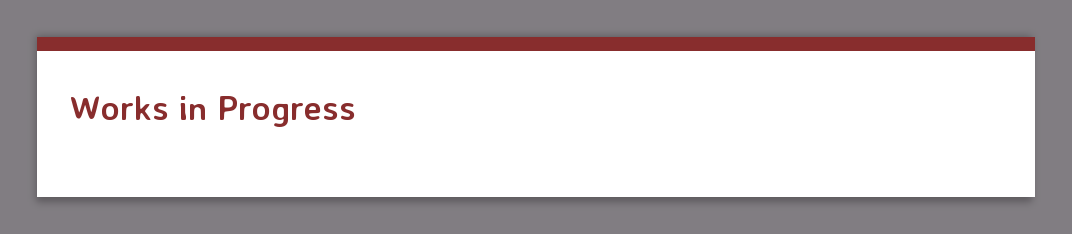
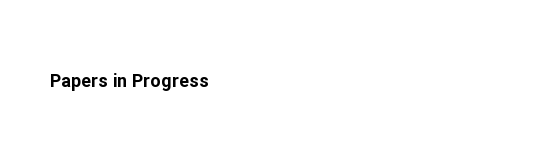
- Works in Progress
+ Papers in Progress

